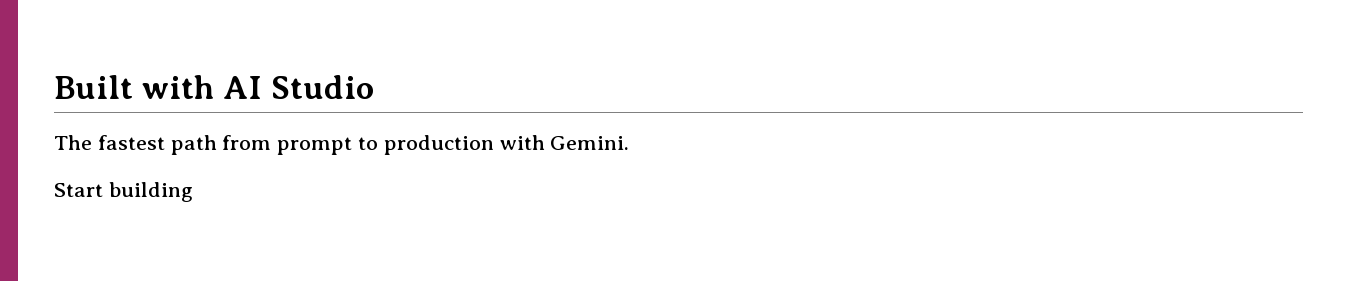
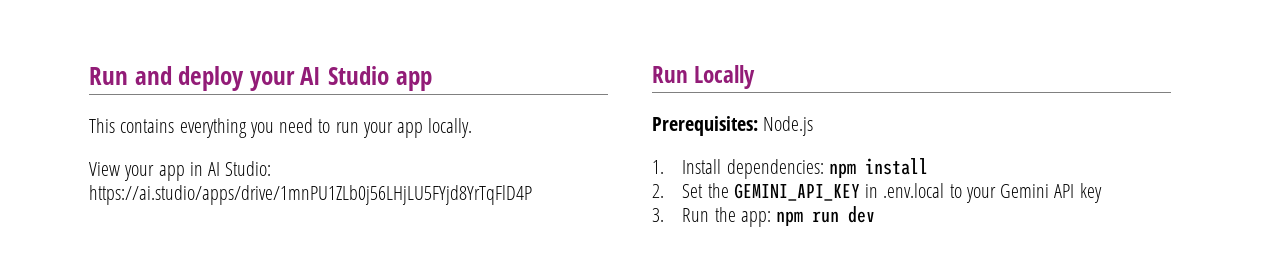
- Built with AI Studio
- The fastest path from prompt to production with Gemini.
- Start building
+ Run and deploy your AI Studio app
+ This contains everything you need to run your app locally.
+ View your app in AI Studio: https://ai.studio/apps/drive/1mnPU1ZLb0j56LHjLU5FYjd8YrTqFlD4P
+ Run Locally
+ Prerequisites: Node.js
+ 1. Install dependencies: npm install
+ 2. Set the GEMINI_API_KEY in .env.local to your Gemini API key
+ 3. Run the app: npm run dev

